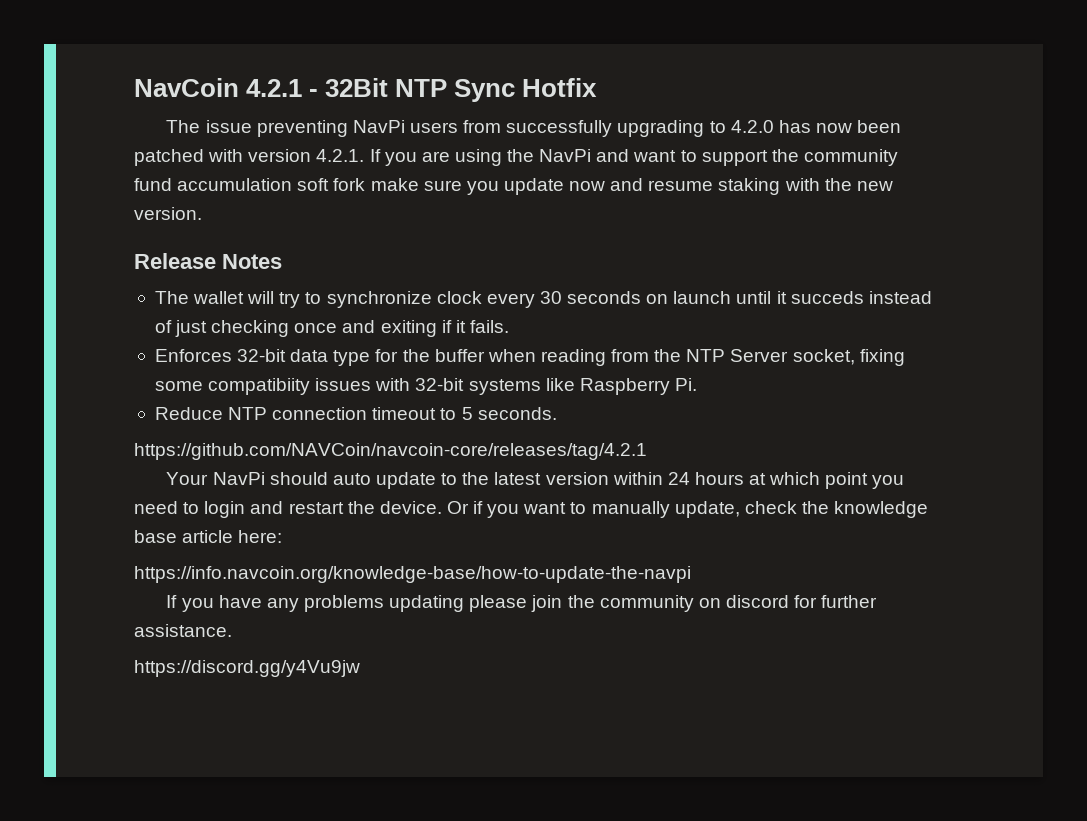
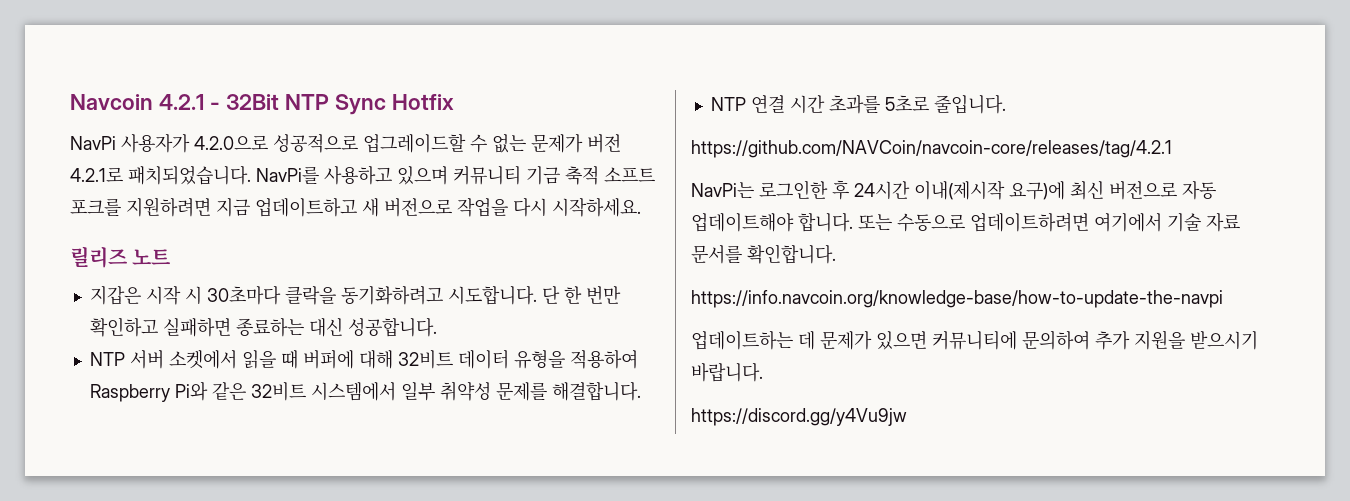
- NavCoin 4.2.1 - 32Bit NTP Sync Hotfix
+ Navcoin 4.2.1 - 32Bit NTP Sync Hotfix
- The issue preventing NavPi users from successfully upgrading to 4.2.0 has now been patched with version 4.2.1. If you are using the NavPi and want to support the community fund accumulation soft fork make sure you update now and resume staking with the new version.
- Release Notes
- The wallet will try to synchronize clock every 30 seconds on launch until it succeds instead of just checking once and exiting if it fails.
- Enforces 32-bit data type for the buffer when reading from the NTP Server socket, fixing some compatibiity issues with 32-bit systems like Raspberry Pi.
- Reduce NTP connection timeout to 5 seconds.
+ NavPi 사용자가 4.2.0으로 성공적으로 업그레이드할 수 없는 문제가 버전 4.2.1로 패치되었습니다. NavPi를 사용하고 있으며 커뮤니티 기금 축적 소프트 포크를 지원하려면 지금 업데이트하고 새 버전으로 작업을 다시 시작하세요.
+ 릴리즈 노트
+ 지갑은 시작 시 30초마다 클락을 동기화하려고 시도합니다. 단 한 번만 확인하고 실패하면 종료하는 대신 성공합니다.
+ NTP 서버 소켓에서 읽을 때 버퍼에 대해 32비트 데이터 유형을 적용하여 Raspberry Pi와 같은 32비트 시스템에서 일부 취약성 문제를 해결합니다.
+ NTP 연결 시간 초과를 5초로 줄입니다.
  https://github.com/NAVCoin/navcoin-core/releases/tag/4.2.1
- Your NavPi should auto update to the latest version within 24 hours at which point you need to login and restart the device. Or if you want to manually update, check the knowledge base article here:
+ NavPi는 로그인한 후 24시간 이내(제시작 요구)에 최신 버전으로 자동 업데이트해야 합니다. 또는 수동으로 업데이트하려면 여기에서 기술 자료 문서를 확인합니다.
  https://info.navcoin.org/knowledge-base/how-to-update-the-navpi
- If you have any problems updating please join the community on discord for further assistance.
+ 업데이트하는 데 문제가 있으면 커뮤니티에 문의하여 추가 지원을 받으시기 바랍니다.

